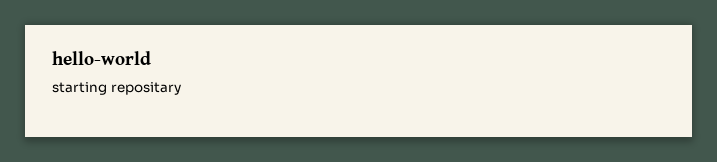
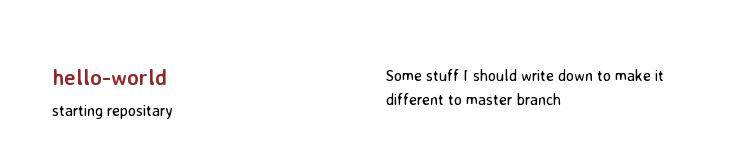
+ Some stuff I should write down to make it different to master branch

